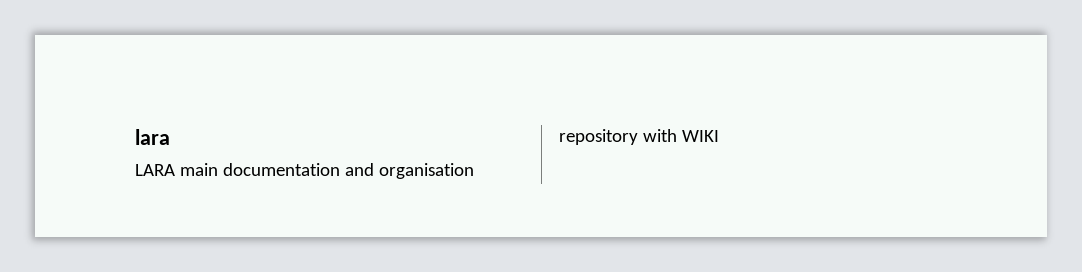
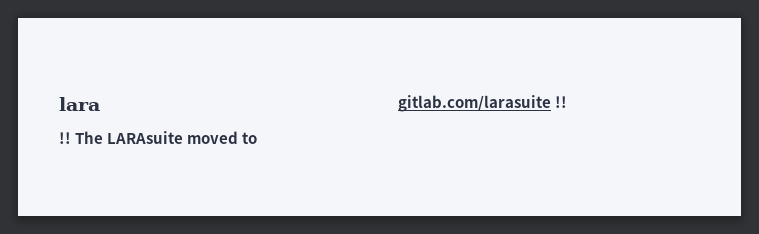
- LARA main documentation and organisation repository with WIKI
+ !! The LARAsuite moved to gitlab.com/larasuite !!

